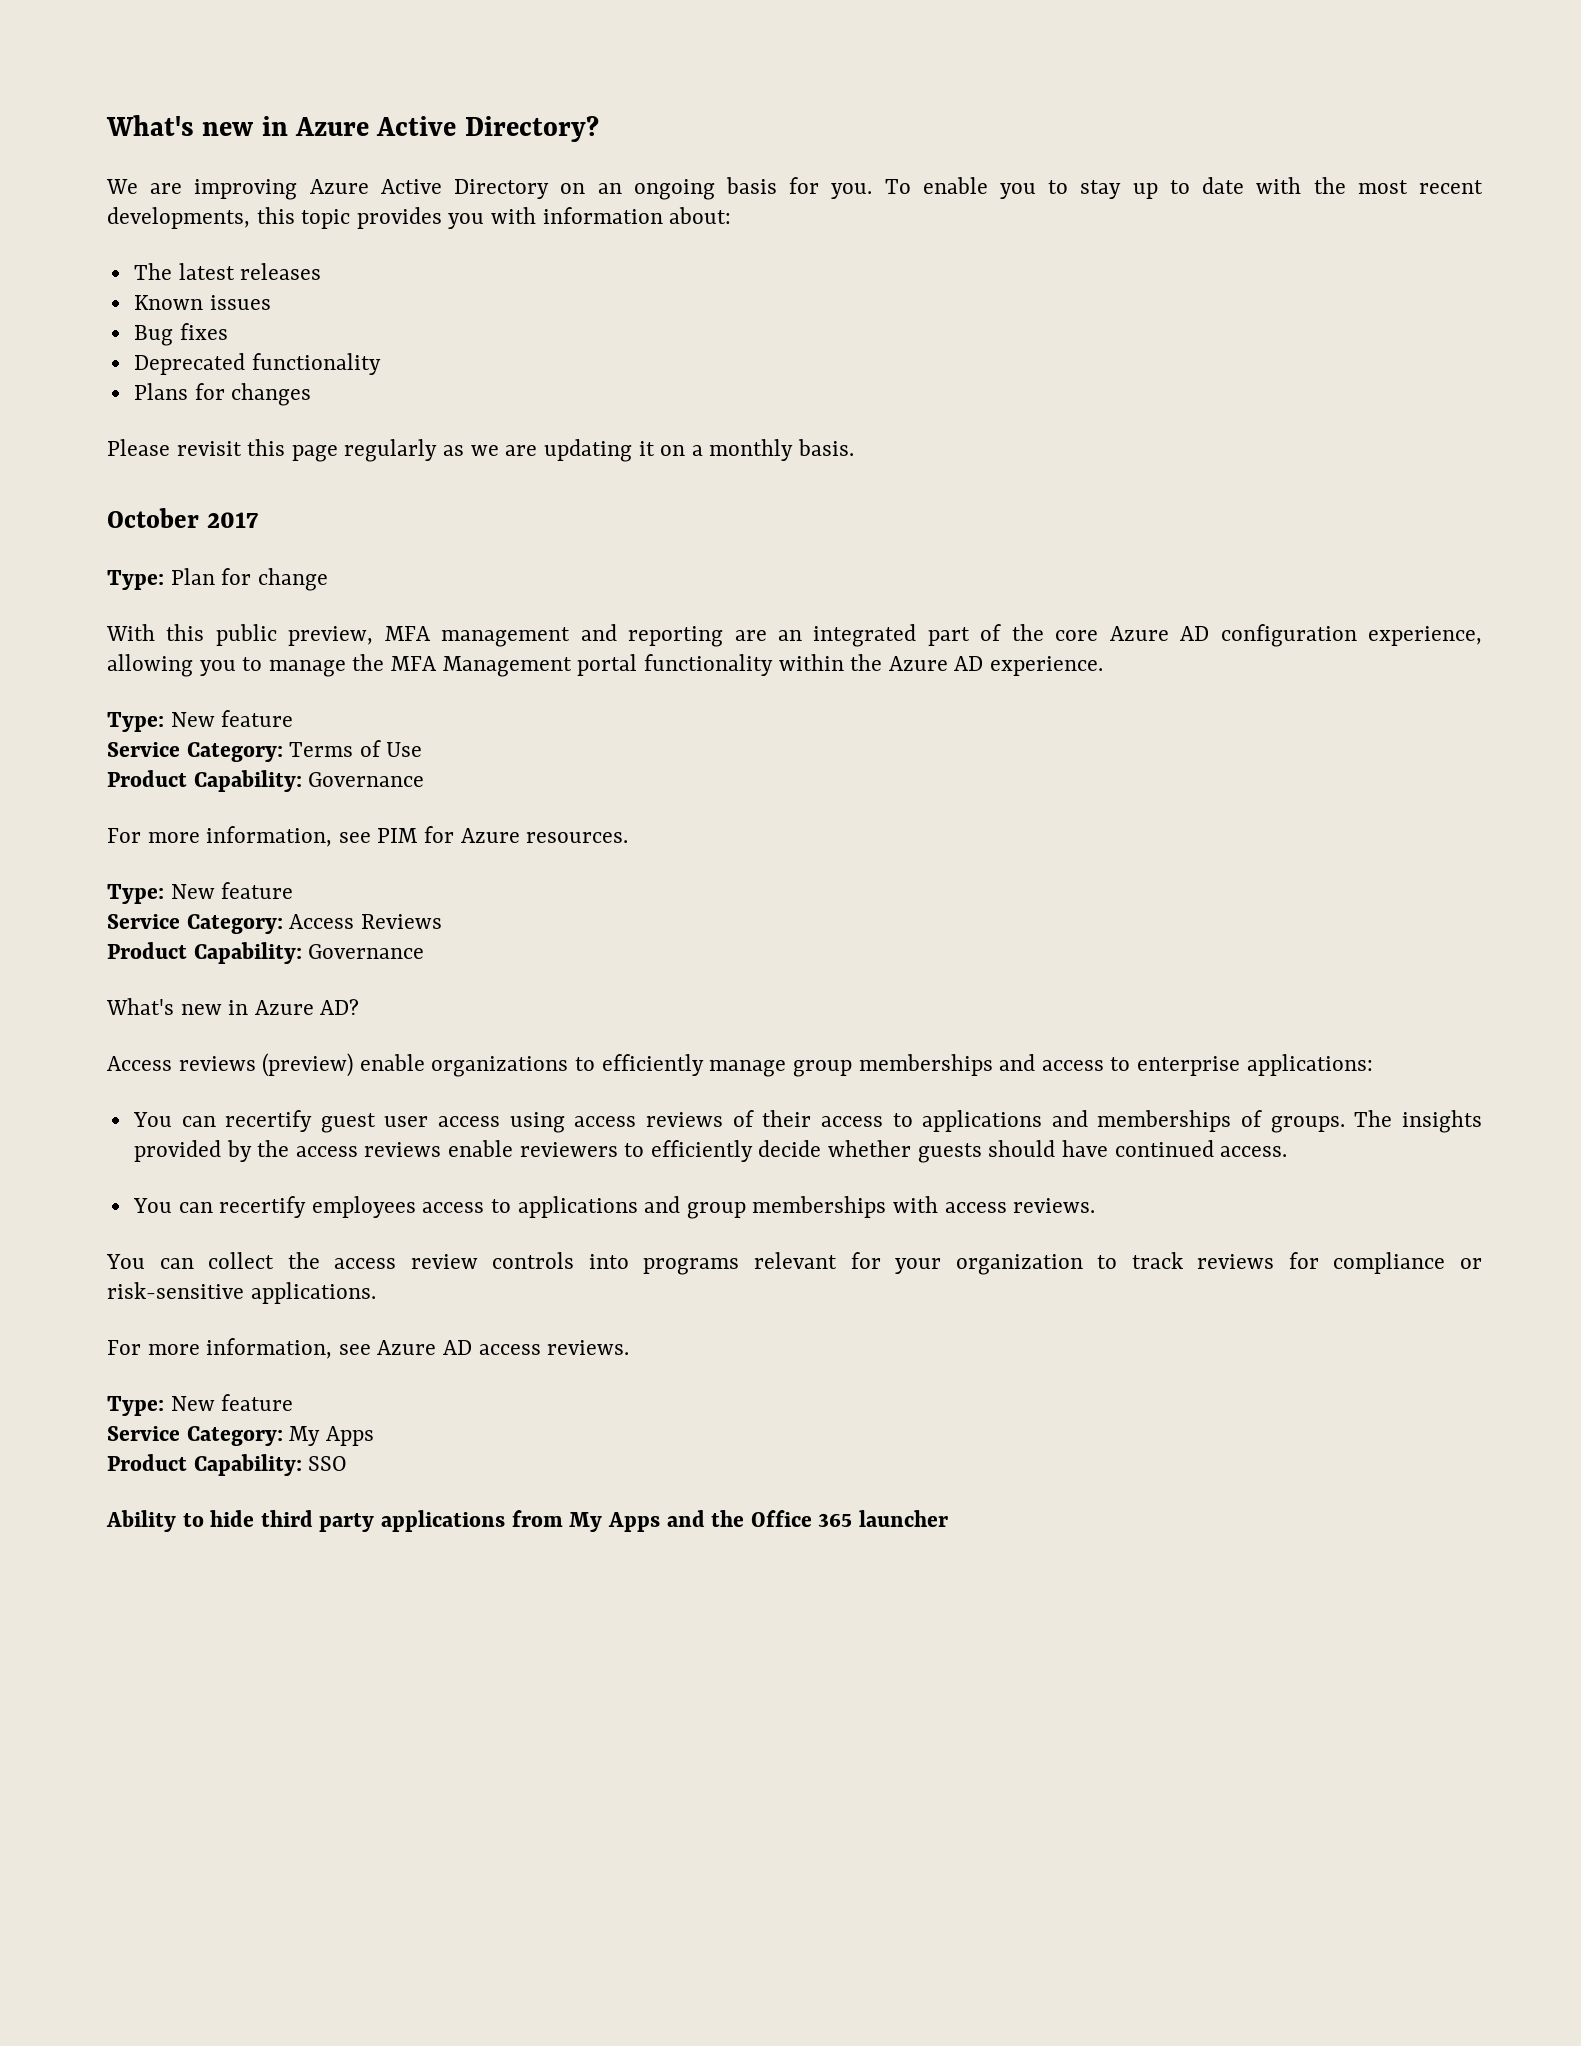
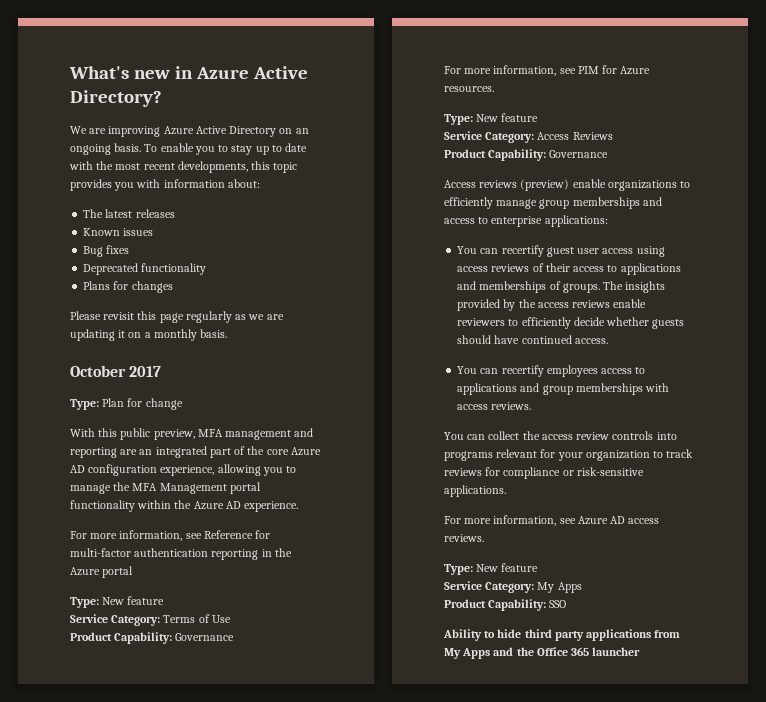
- We are improving Azure Active Directory on an ongoing basis for you.
+ We are improving Azure Active Directory on an ongoing basis.
+ For more information, see Reference for multi-factor authentication reporting in the Azure portal
- What's new in Azure AD?

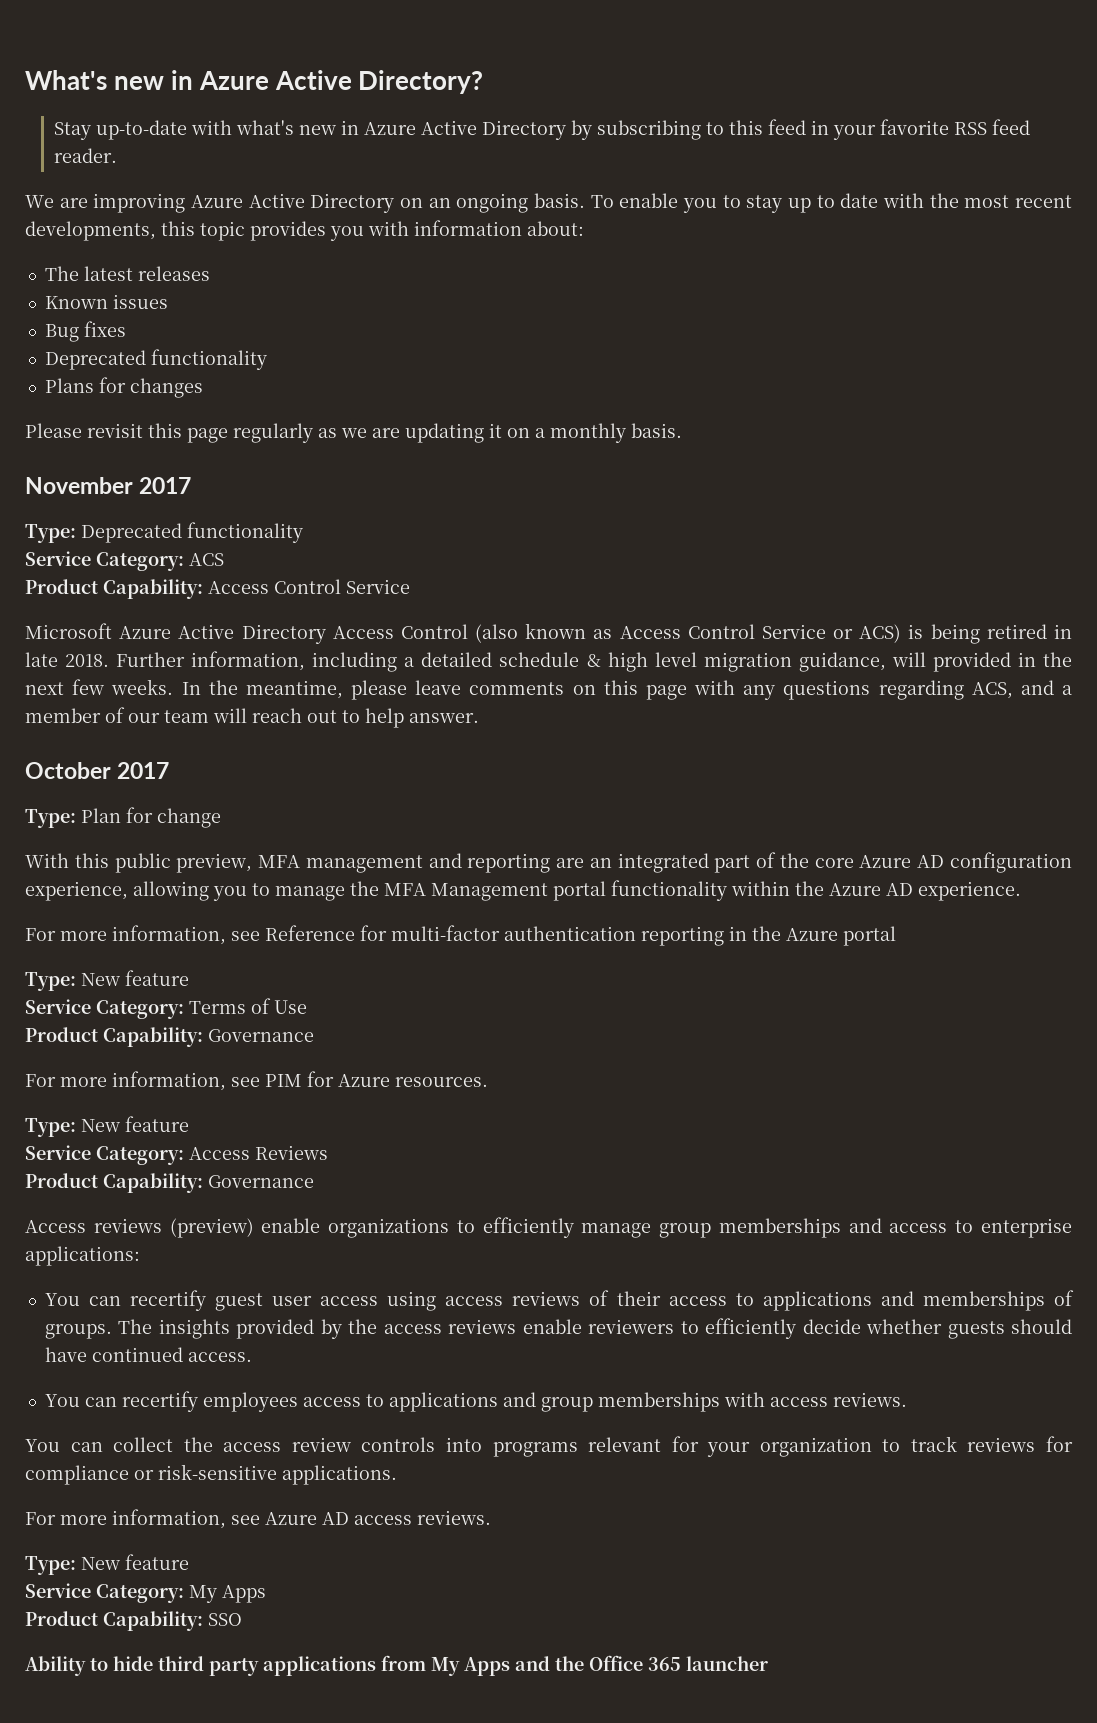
+ Stay up-to-date with what's new in Azure Active Directory by subscribing to this feed in your favorite RSS feed reader.
+ November 2017
+ Type: Deprecated functionality
+ Service Category: ACS
+ Product Capability: Access Control Service
+ Microsoft Azure Active Directory Access Control (also known as Access Control Service or ACS) is being retired in late 2018. Further information, including a detailed schedule & high level migration guidance, will provided in the next few weeks. In the meantime, please leave comments on this page with any questions regarding ACS, and a member of our team will reach out to help answer.

